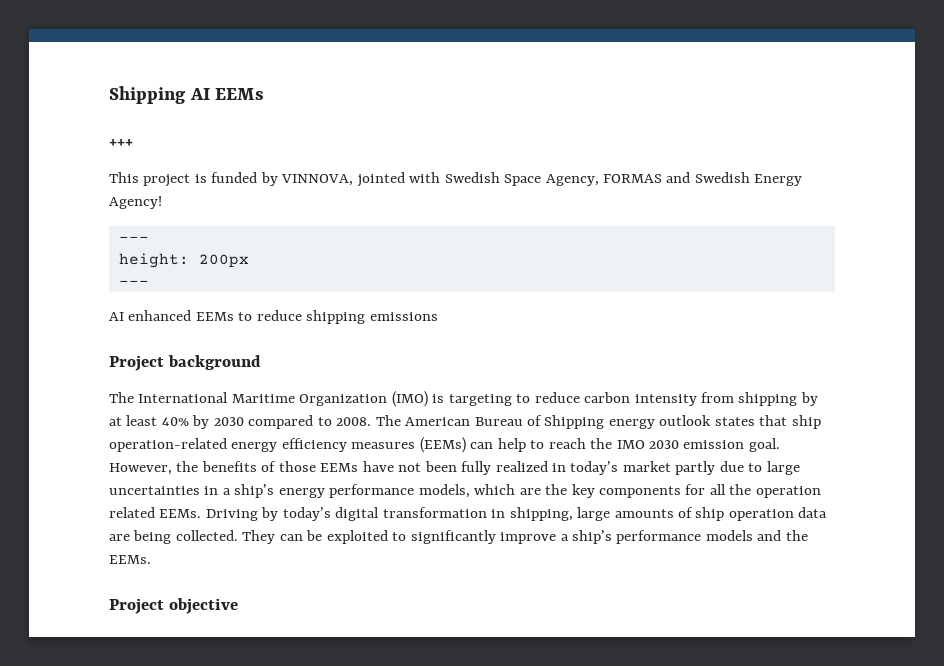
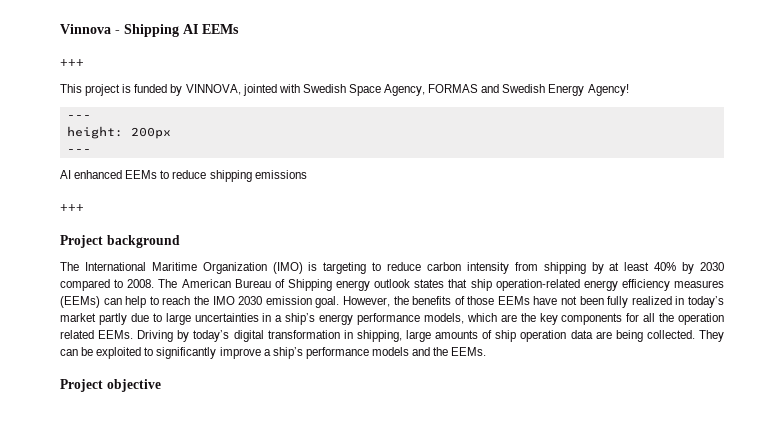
- Shipping AI EEMs
+ Vinnova - Shipping AI EEMs
  AI enhanced EEMs to reduce shipping emissions
+ +++

